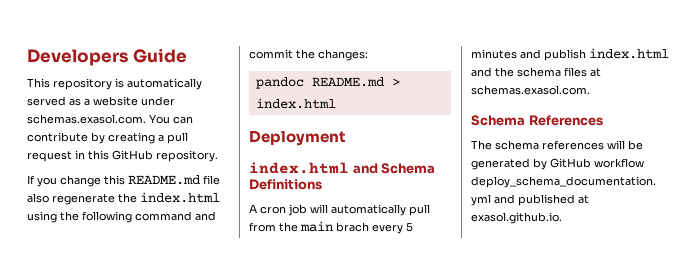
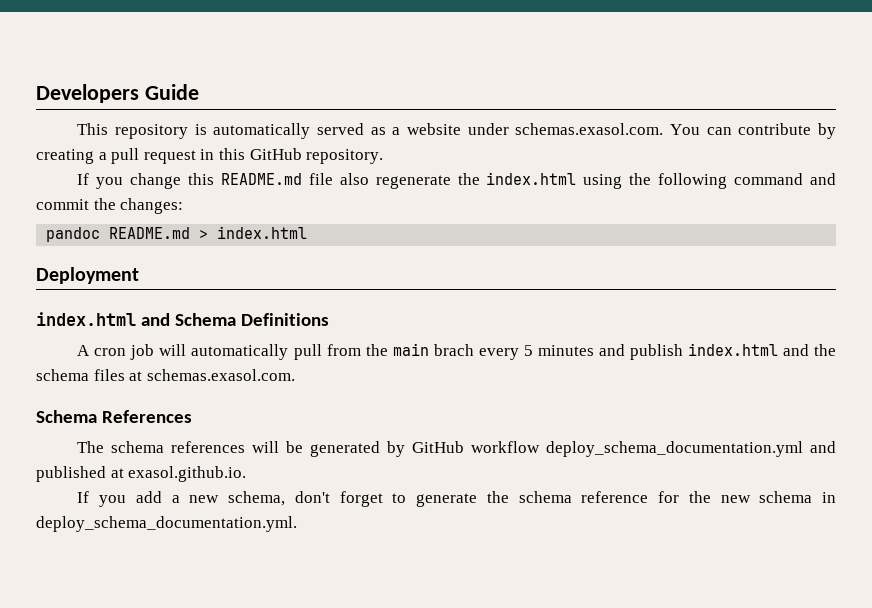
+ If you add a new schema, don't forget to generate the schema reference for the new schema in deploy_schema_documentation.yml.

